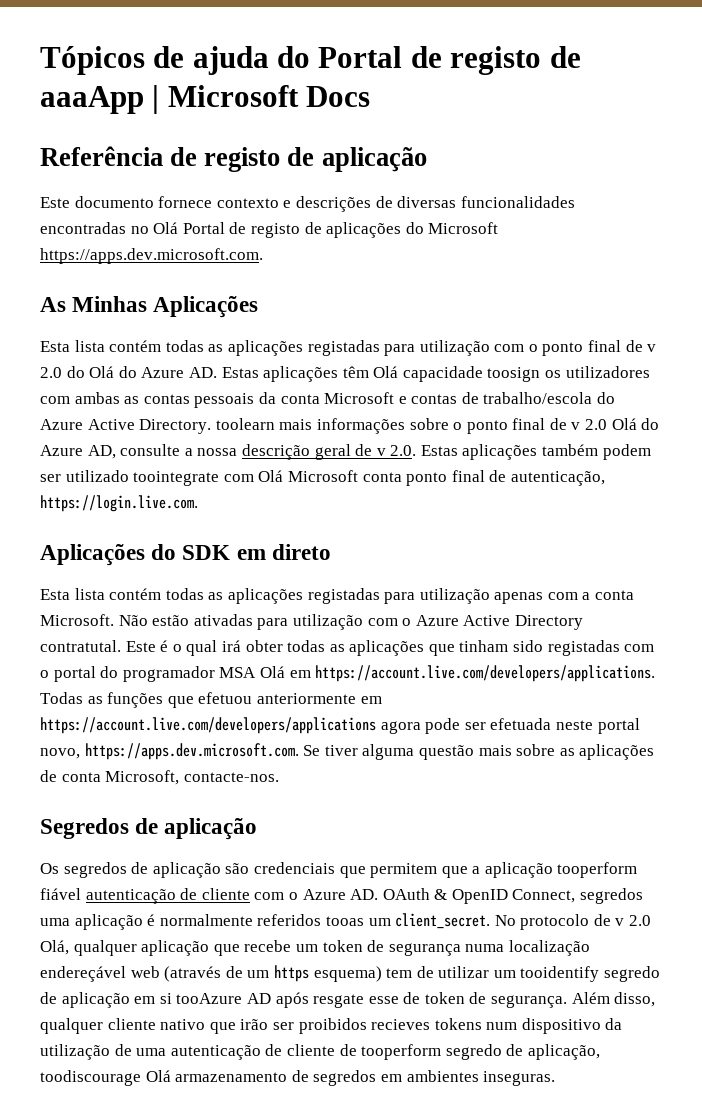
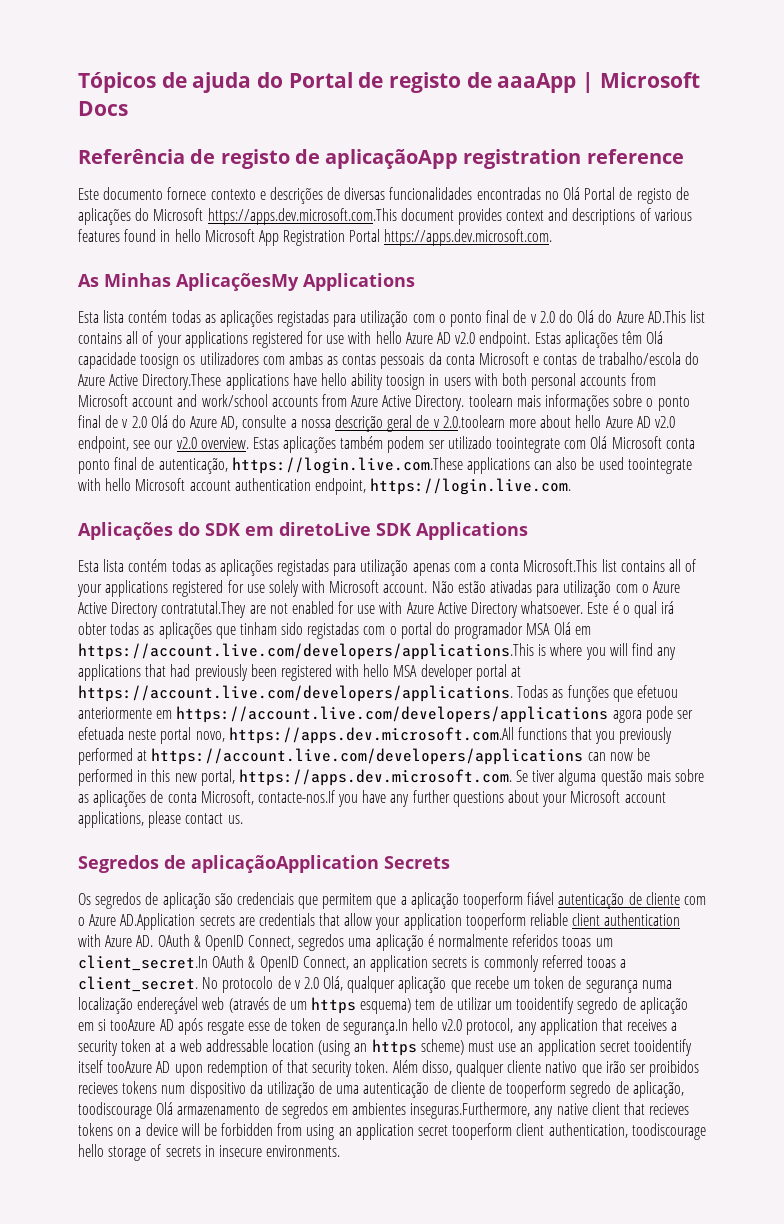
- Referência de registo de aplicação
+ Referência de registo de aplicaçãoApp registration reference
- Este documento fornece contexto e descrições de diversas funcionalidades encontradas no Olá Portal de registo de aplicações do Microsoft https://apps.dev.microsoft.com.
+ Este documento fornece contexto e descrições de diversas funcionalidades encontradas no Olá Portal de registo de aplicações do Microsoft https://apps.dev.microsoft.com.This document provides context and descriptions of various features found in hello Microsoft App Registration Portal https://apps.dev.microsoft.com.
- As Minhas Aplicações
+ As Minhas AplicaçõesMy Applications
- Esta lista contém todas as aplicações registadas para utilização com o ponto final de v 2.0 do Olá do Azure AD. Estas aplicações têm Olá capacidade toosign os utilizadores com ambas as contas pessoais da conta Microsoft e contas de trabalho/escola do Azure Active Directory. toolearn mais informações sobre o ponto final de v 2.0 Olá do Azure AD, consulte a nossa descrição geral de v 2.0. Estas aplicações também podem ser utilizado toointegrate com Olá Microsoft conta ponto final de autenticação, https://login.live.com.
+ Esta lista contém todas as aplicações registadas para utilização com o ponto final de v 2.0 do Olá do Azure AD.This list contains all of your applications registered for use with hello Azure AD v2.0 endpoint. Estas aplicações têm Olá capacidade toosign os utilizadores com ambas as contas pessoais da conta Microsoft e contas de trabalho/escola do Azure Active Directory.These applications have hello ability toosign in users with both personal accounts from Microsoft account and work/school accounts from Azure Active Directory. toolearn mais informações sobre o ponto final de v 2.0 Olá do Azure AD, consulte a nossa descrição geral de v 2.0.toolearn more about hello Azure AD v2.0 endpoint, see our v2.0 overview. Estas aplicações também podem ser utilizado toointegrate com Olá Microsoft conta ponto final de autenticação, https://login.live.com.These applications can also be used toointegrate with hello Microsoft account authentication endpoint, https://login.live.com.
- Aplicações do SDK em direto
+ Aplicações do SDK em diretoLive SDK Applications
- Esta lista contém todas as aplicações registadas para utilização apenas com a conta Microsoft.
+ Esta lista contém todas as aplicações registadas para utilização apenas com a conta Microsoft.This list contains all of your applications registered for use solely with Microsoft account.
- Não estão ativadas para utilização com o Azure Active Directory contratutal.
+ Não estão ativadas para utilização com o Azure Active Directory contratutal.They are not enabled for use with Azure Active Directory whatsoever.
- Este é o qual irá obter todas as aplicações que tinham sido registadas com o portal do programador MSA Olá em https://account.live.com/developers/applications. Todas as funções que efetuou anteriormente em https://account.live.com/developers/applications agora pode ser efetuada neste portal novo, https://apps.dev.microsoft.com. Se tiver alguma questão mais sobre as aplicações de conta Microsoft, contacte-nos.
+ Este é o qual irá obter todas as aplicações que tinham sido registadas com o portal do programador MSA Olá em https://account.live.com/developers/applications.This is where you will find any applications that had previously been registered with hello MSA developer portal at https://account.live.com/developers/applications. Todas as funções que efetuou anteriormente em https://account.live.com/developers/applications agora pode ser efetuada neste portal novo, https://apps.dev.microsoft.com.All functions that you previously performed at https://account.live.com/developers/applications can now be performed in this new portal, https://apps.dev.microsoft.com. Se tiver alguma questão mais sobre as aplicações de conta Microsoft, contacte-nos.If you have any further questions about your Microsoft account applications, please contact us.
- Segredos de aplicação
+ Segredos de aplicaçãoApplication Secrets
- Os segredos de aplicação são credenciais que permitem que a aplicação tooperform fiável autenticação de cliente com o Azure AD. OAuth & OpenID Connect, segredos uma aplicação é normalmente referidos tooas um client_secret.
+ Os segredos de aplicação são credenciais que permitem que a aplicação tooperform fiável autenticação de cliente com o Azure AD.Application secrets are credentials that allow your application tooperform reliable client authentication with Azure AD. OAuth & OpenID Connect, segredos uma aplicação é normalmente referidos tooas um client_secret.In OAuth & OpenID Connect, an application secrets is commonly referred tooas a client_secret.
- No protocolo de v 2.0 Olá, qualquer aplicação que recebe um token de segurança numa localização endereçável web (através de um https esquema) tem de utilizar um tooidentify segredo de aplicação em si tooAzure AD após resgate esse de token de segurança.
+ No protocolo de v 2.0 Olá, qualquer aplicação que recebe um token de segurança numa localização endereçável web (através de um https esquema) tem de utilizar um tooidentify segredo de aplicação em si tooAzure AD após resgate esse de token de segurança.In hello v2.0 protocol, any application that receives a security token at a web addressable location (using an https scheme) must use an application secret tooidentify itself tooAzure AD upon redemption of that security token.
- Além disso, qualquer cliente nativo que irão ser proibidos recieves tokens num dispositivo da utilização de uma autenticação de cliente de tooperform segredo de aplicação, toodiscourage Olá armazenamento de segredos em ambientes inseguras.
+ Além disso, qualquer cliente nativo que irão ser proibidos recieves tokens num dispositivo da utilização de uma autenticação de cliente de tooperform segredo de aplicação, toodiscourage Olá armazenamento de segredos em ambientes inseguras.Furthermore, any native client that recieves tokens on a device will be forbidden from using an application secret tooperform client authentication, toodiscourage hello storage of secrets in insecure environments.

